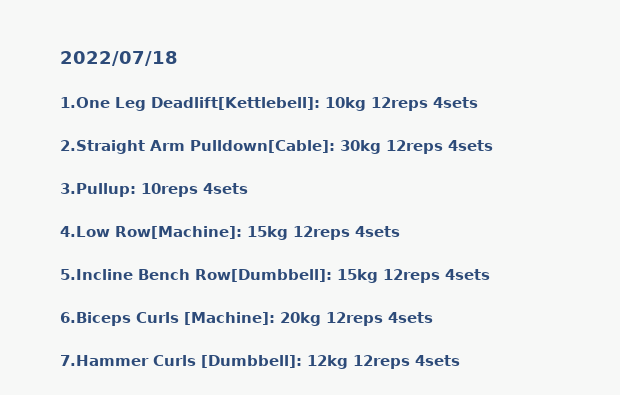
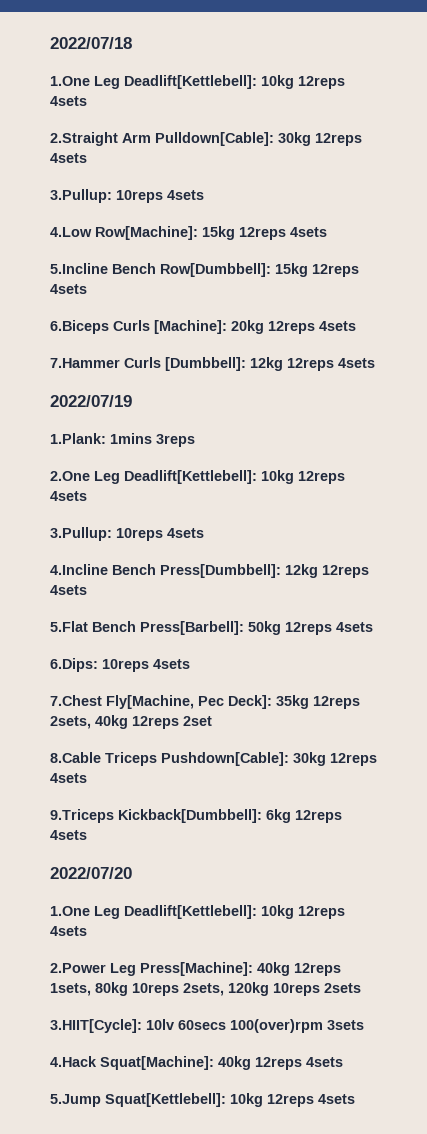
+ 2022/07/19
+ 1.Plank: 1mins 3reps
+ 2.One Leg Deadlift[Kettlebell]: 10kg 12reps 4sets
+ 3.Pullup: 10reps 4sets
+ 4.Incline Bench Press[Dumbbell]: 12kg 12reps 4sets
+ 5.Flat Bench Press[Barbell]: 50kg 12reps 4sets
+ 6.Dips: 10reps 4sets
+ 7.Chest Fly[Machine, Pec Deck]: 35kg 12reps 2sets, 40kg 12reps 2set
+ 8.Cable Triceps Pushdown[Cable]: 30kg 12reps 4sets
+ 9.Triceps Kickback[Dumbbell]: 6kg 12reps 4sets
+ 2022/07/20
+ 1.One Leg Deadlift[Kettlebell]: 10kg 12reps 4sets
+ 2.Power Leg Press[Machine]: 40kg 12reps 1sets, 80kg 10reps 2sets, 120kg 10reps 2sets
+ 3.HIIT[Cycle]: 10lv 60secs 100(over)rpm 3sets
+ 4.Hack Squat[Machine]: 40kg 12reps 4sets
+ 5.Jump Squat[Kettlebell]: 10kg 12reps 4sets

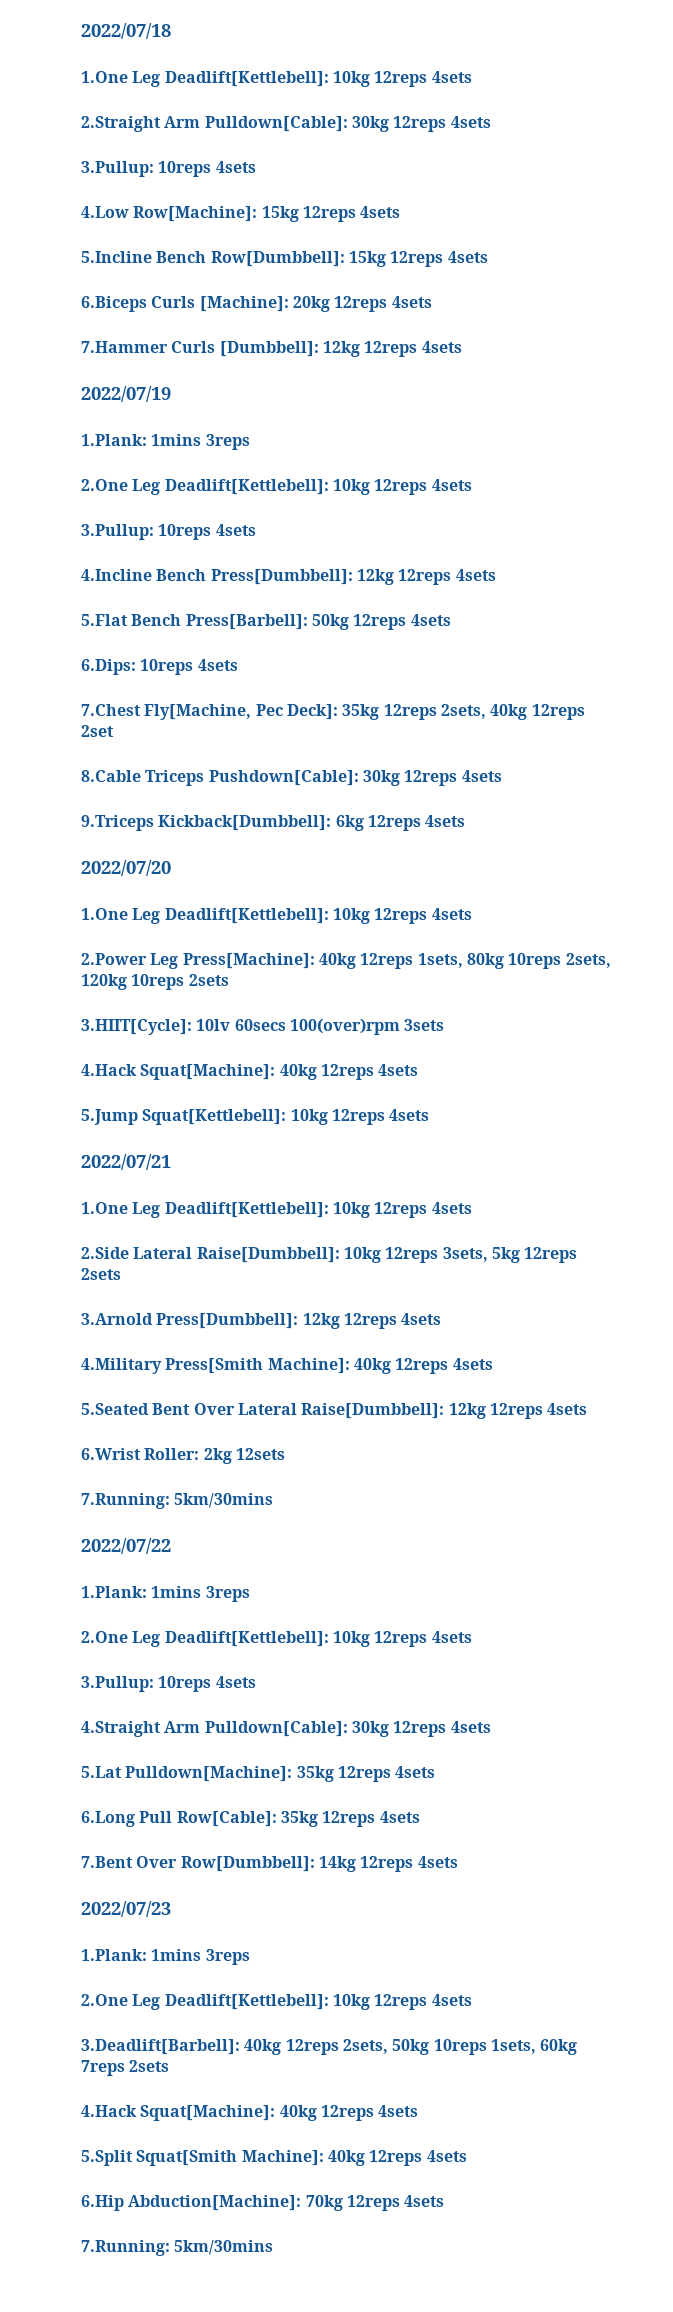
+ 2022/07/21
+ 1.One Leg Deadlift[Kettlebell]: 10kg 12reps 4sets
+ 2.Side Lateral Raise[Dumbbell]: 10kg 12reps 3sets, 5kg 12reps 2sets
+ 3.Arnold Press[Dumbbell]: 12kg 12reps 4sets
+ 4.Military Press[Smith Machine]: 40kg 12reps 4sets
+ 5.Seated Bent Over Lateral Raise[Dumbbell]: 12kg 12reps 4sets
+ 6.Wrist Roller: 2kg 12sets
+ 7.Running: 5km/30mins
+ 2022/07/22
+ 1.Plank: 1mins 3reps
+ 2.One Leg Deadlift[Kettlebell]: 10kg 12reps 4sets
+ 3.Pullup: 10reps 4sets
+ 4.Straight Arm Pulldown[Cable]: 30kg 12reps 4sets
+ 5.Lat Pulldown[Machine]: 35kg 12reps 4sets
+ 6.Long Pull Row[Cable]: 35kg 12reps 4sets
+ 7.Bent Over Row[Dumbbell]: 14kg 12reps 4sets
+ 2022/07/23
+ 1.Plank: 1mins 3reps
+ 2.One Leg Deadlift[Kettlebell]: 10kg 12reps 4sets
+ 3.Deadlift[Barbell]: 40kg 12reps 2sets, 50kg 10reps 1sets, 60kg 7reps 2sets
+ 4.Hack Squat[Machine]: 40kg 12reps 4sets
+ 5.Split Squat[Smith Machine]: 40kg 12reps 4sets
+ 6.Hip Abduction[Machine]: 70kg 12reps 4sets
+ 7.Running: 5km/30mins

